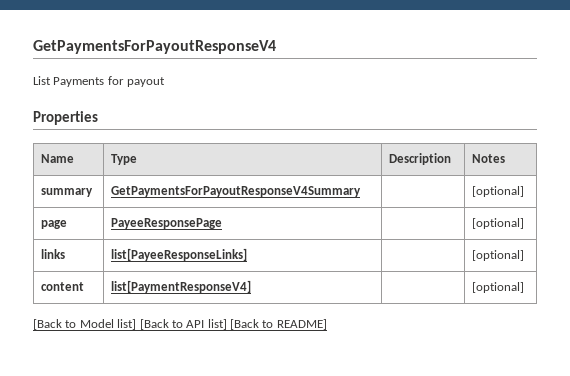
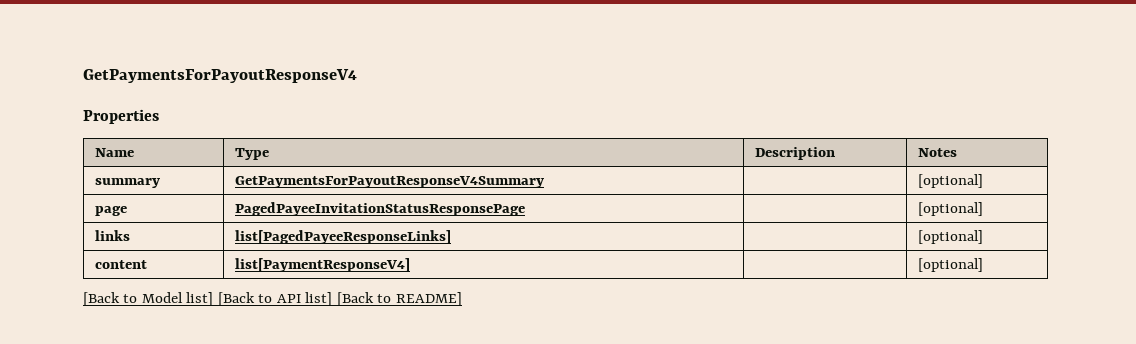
- List Payments for payout
- page | PayeeResponsePage | | [optional]
+ page | PagedPayeeInvitationStatusResponsePage | | [optional]
- links | list[PayeeResponseLinks] | | [optional]
+ links | list[PagedPayeeResponseLinks] | | [optional]

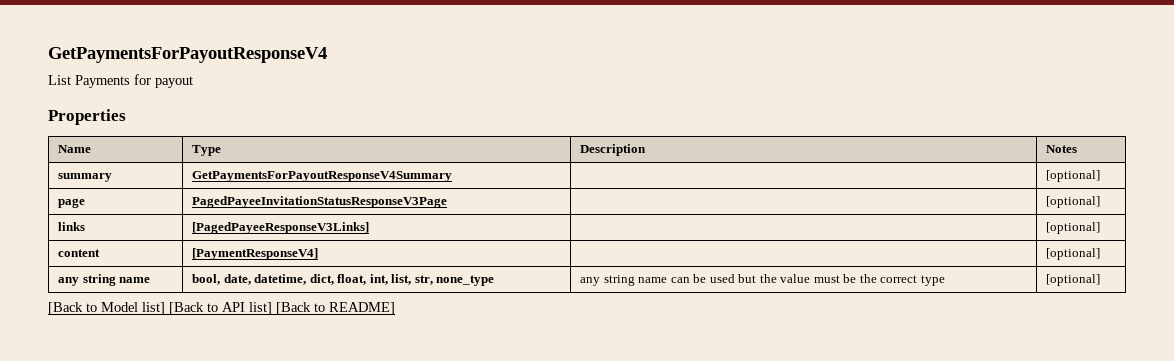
+ List Payments for payout
- page | PagedPayeeInvitationStatusResponsePage | | [optional]
+ page | PagedPayeeInvitationStatusResponseV3Page | | [optional]
- links | list[PagedPayeeResponseLinks] | | [optional]
+ links | [PagedPayeeResponseV3Links] | | [optional]
- content | list[PaymentResponseV4] | | [optional]
+ content | [PaymentResponseV4] | | [optional]
+ any string name | bool, date, datetime, dict, float, int, list, str, none_type | any string name can be used but the value must be the correct type | [optional]

